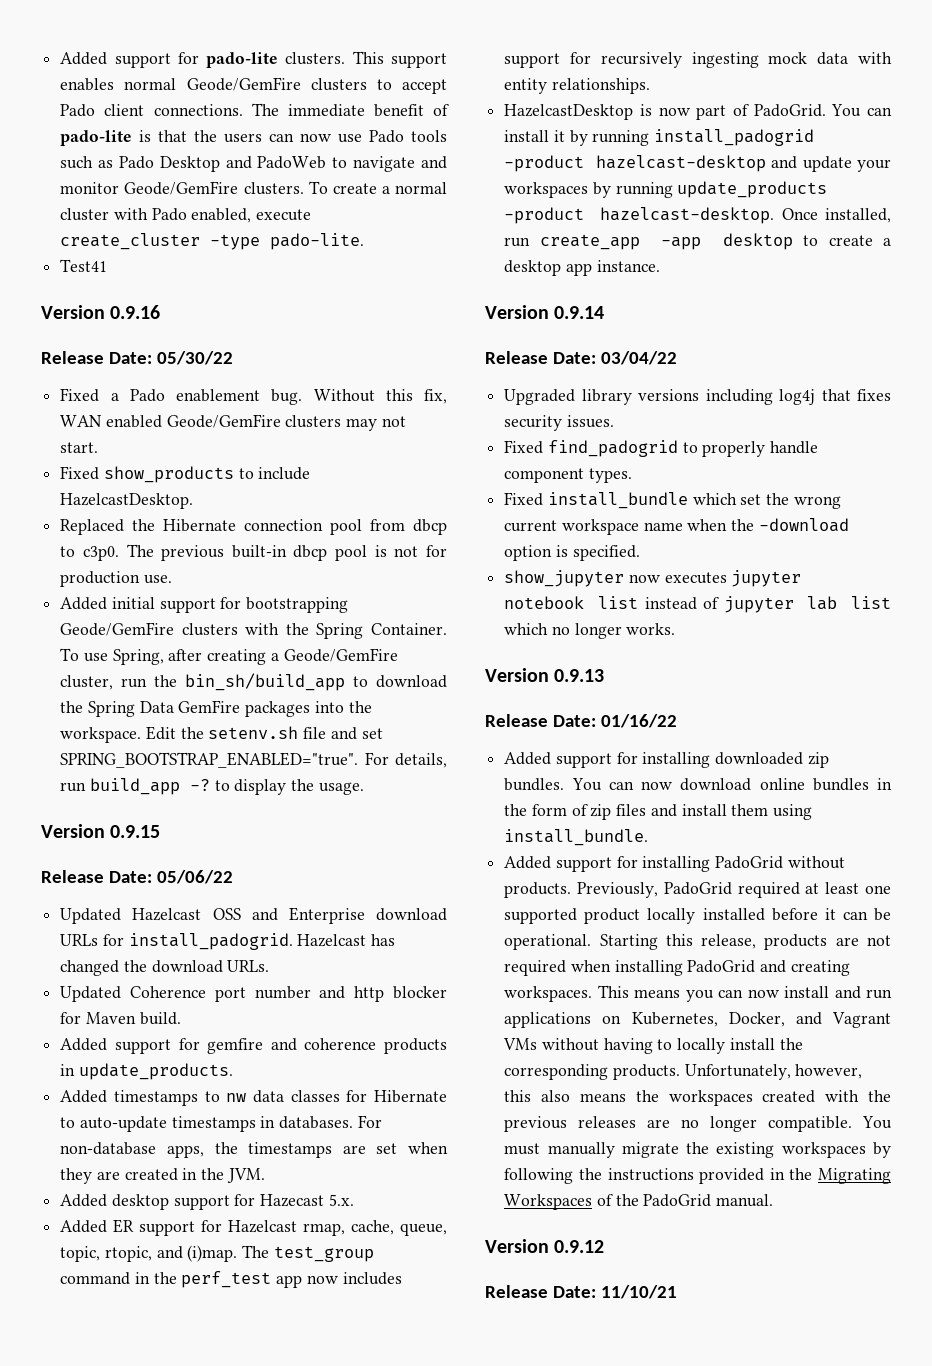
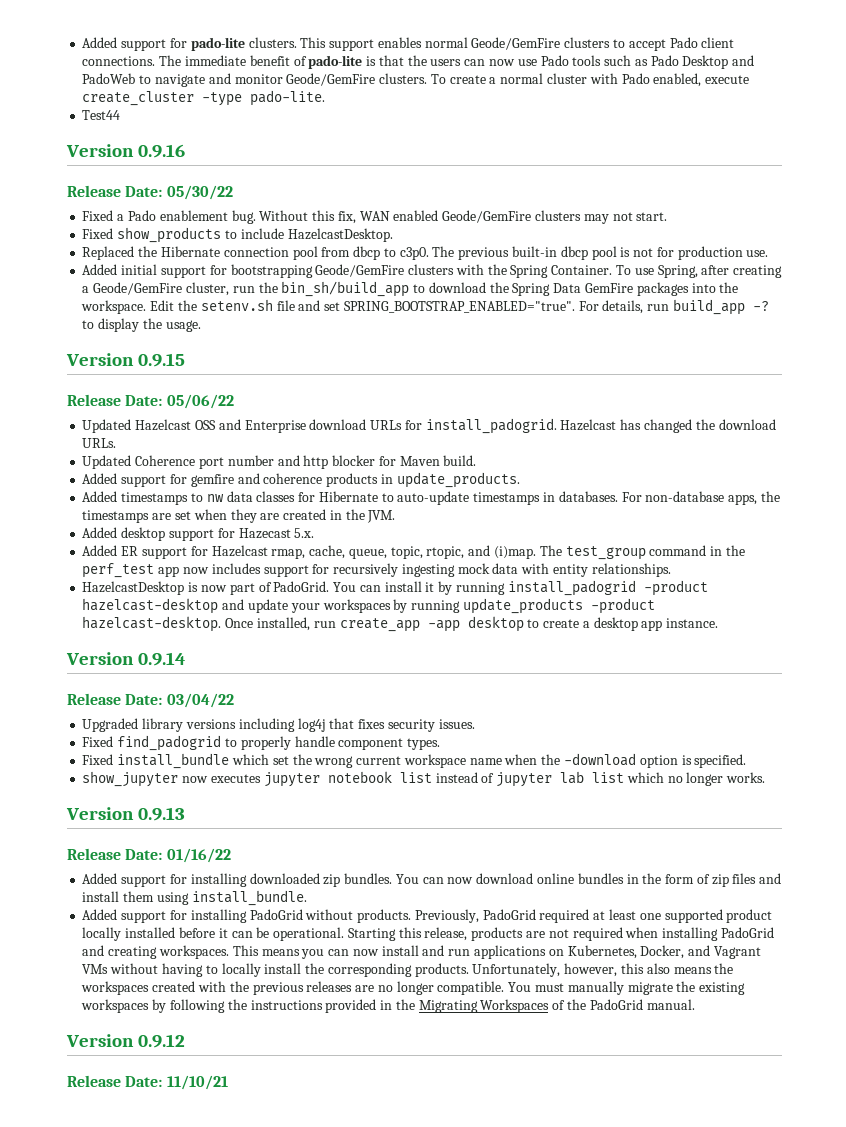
- Test41
+ Test44

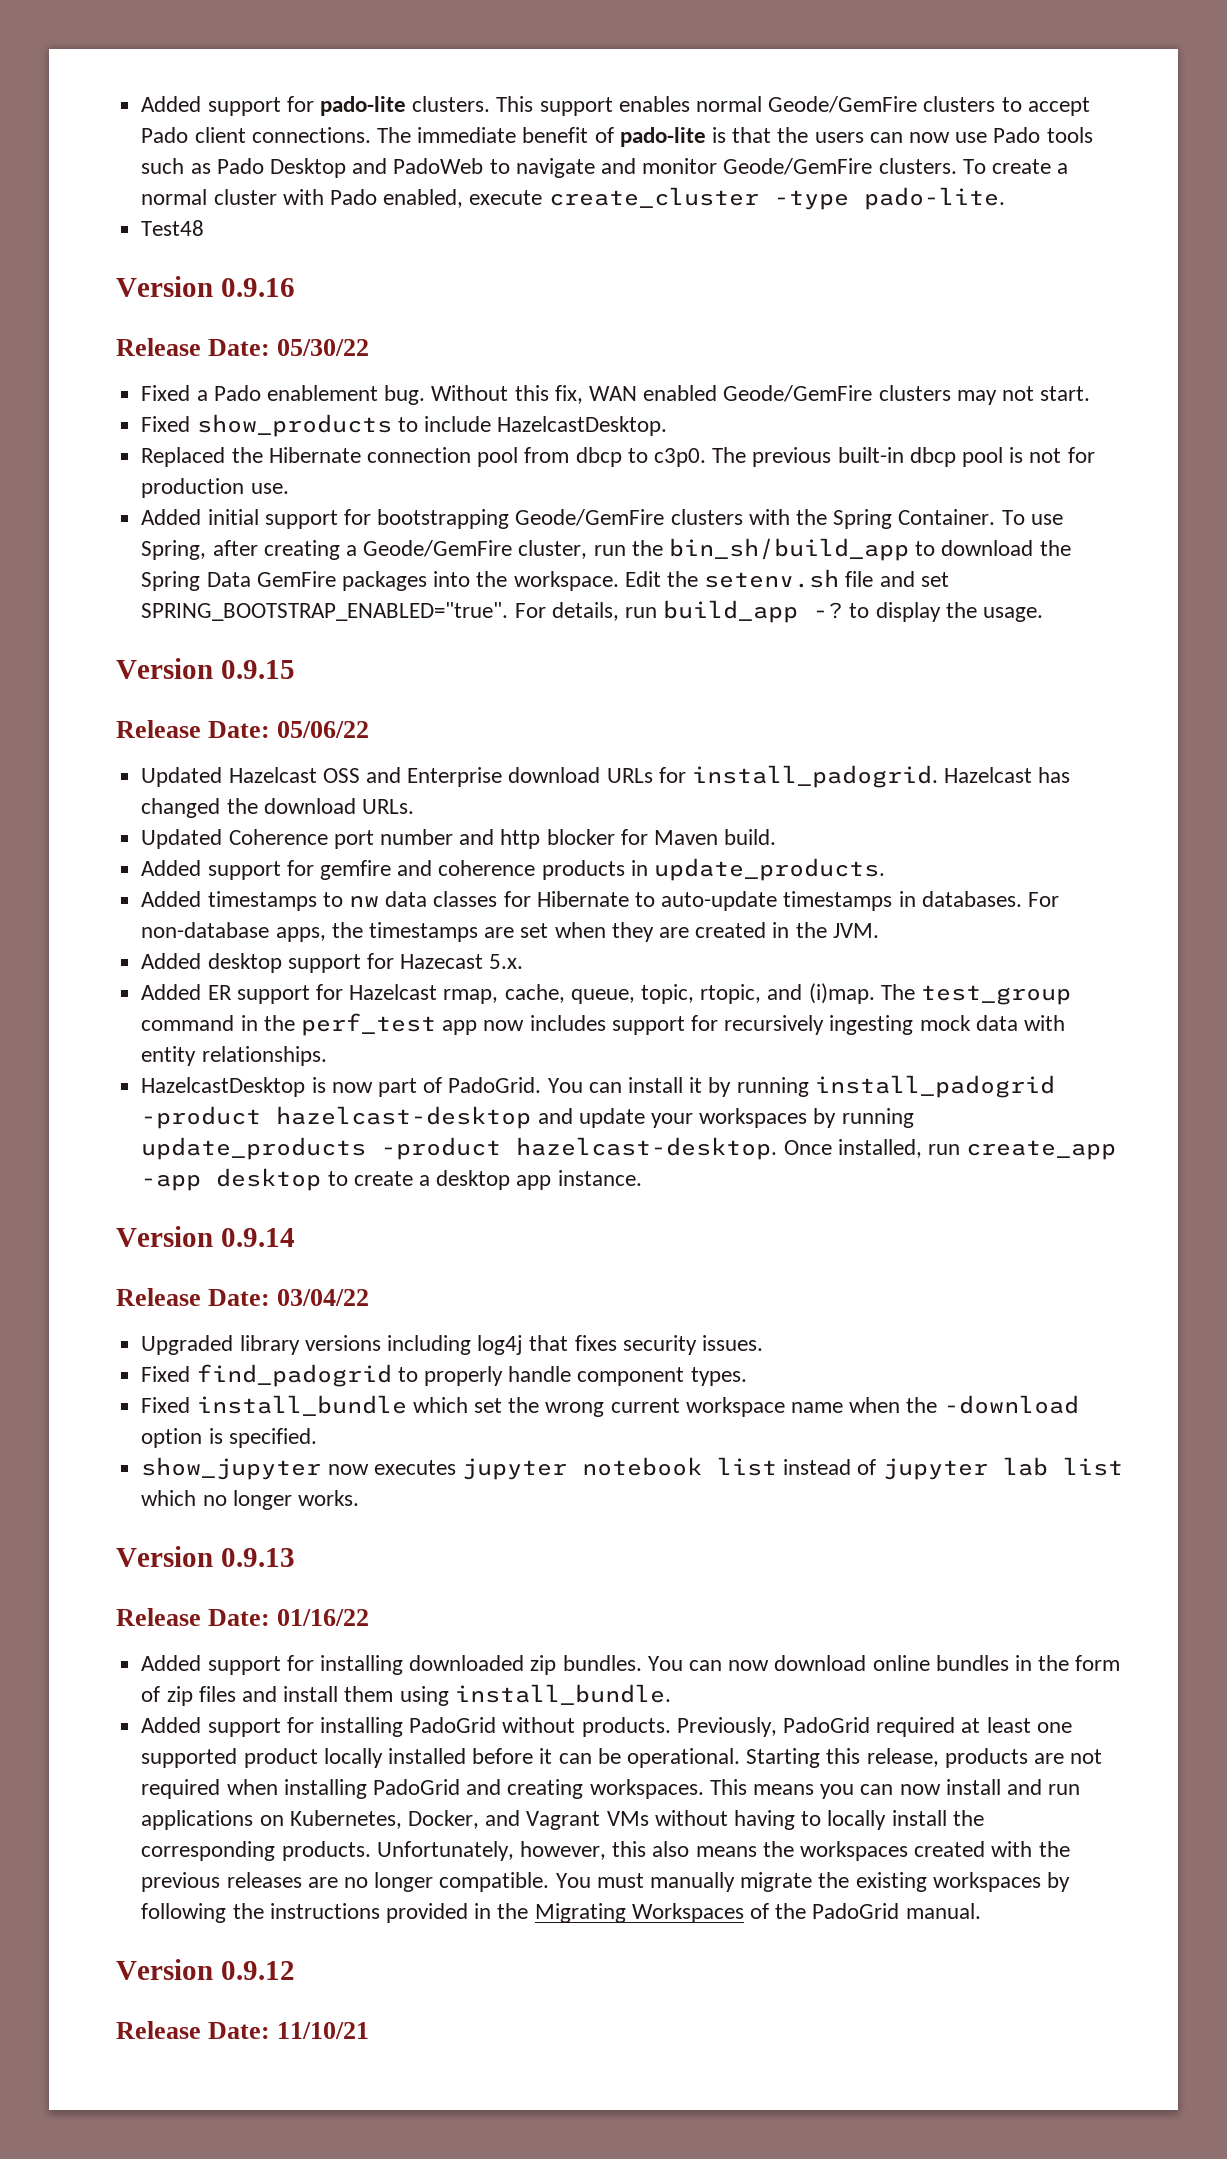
- Test44
+ Test48

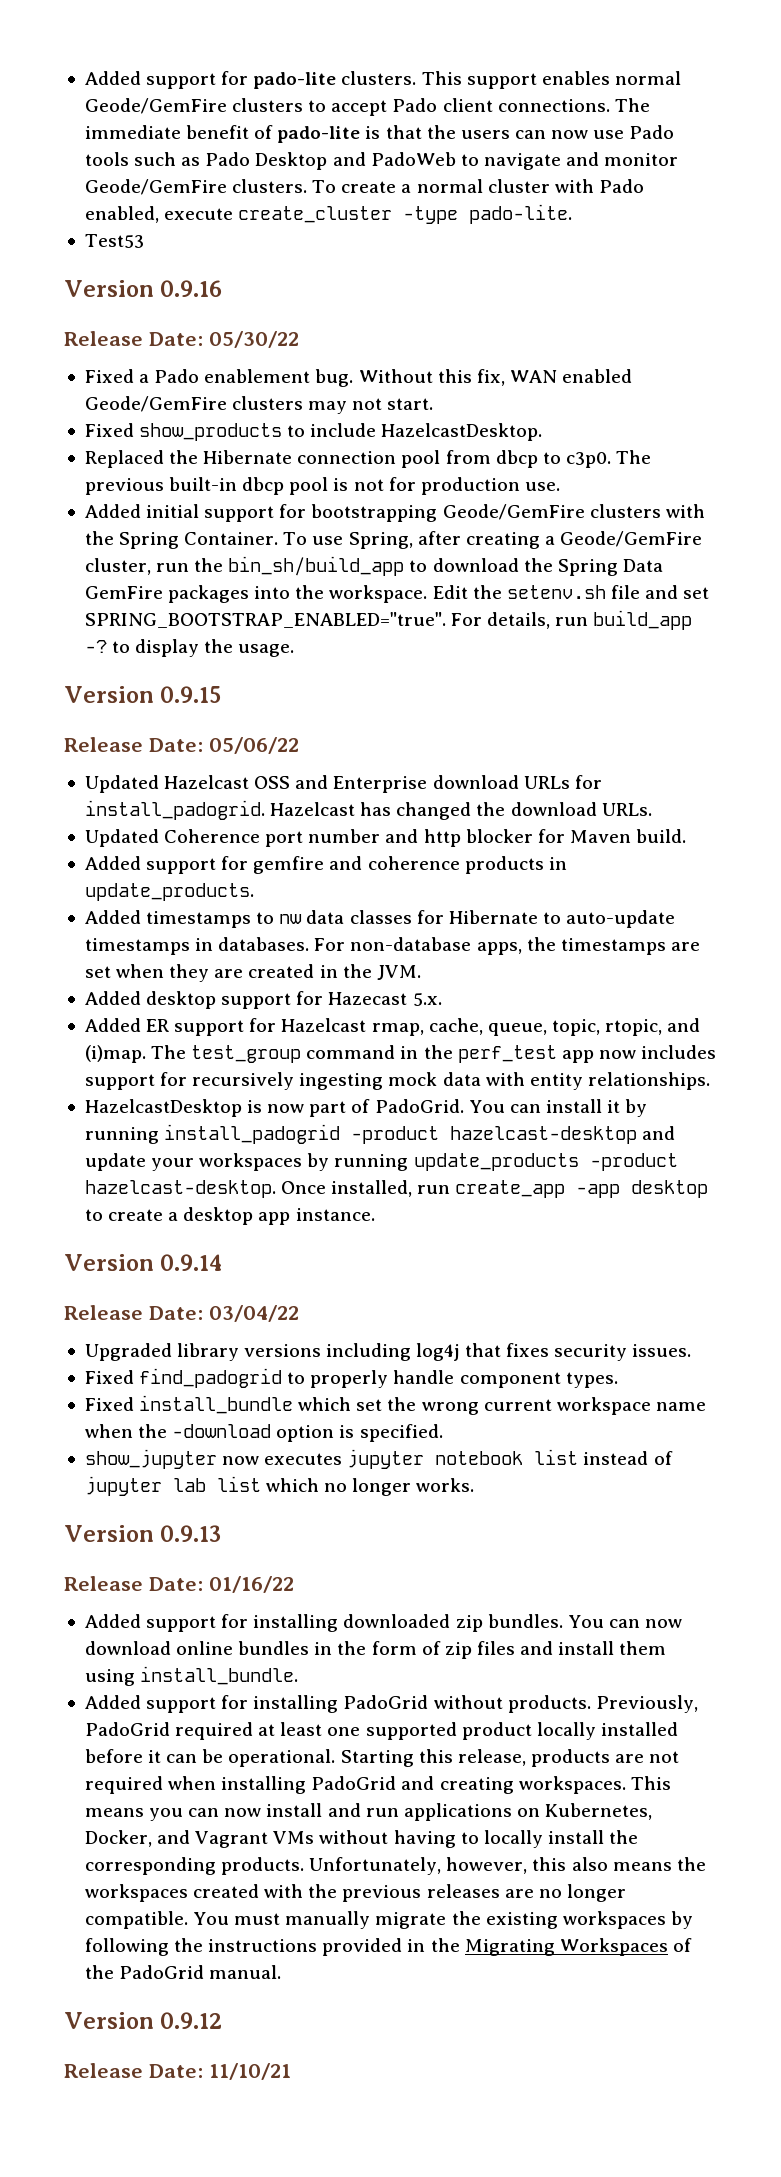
- Test48
+ Test53

